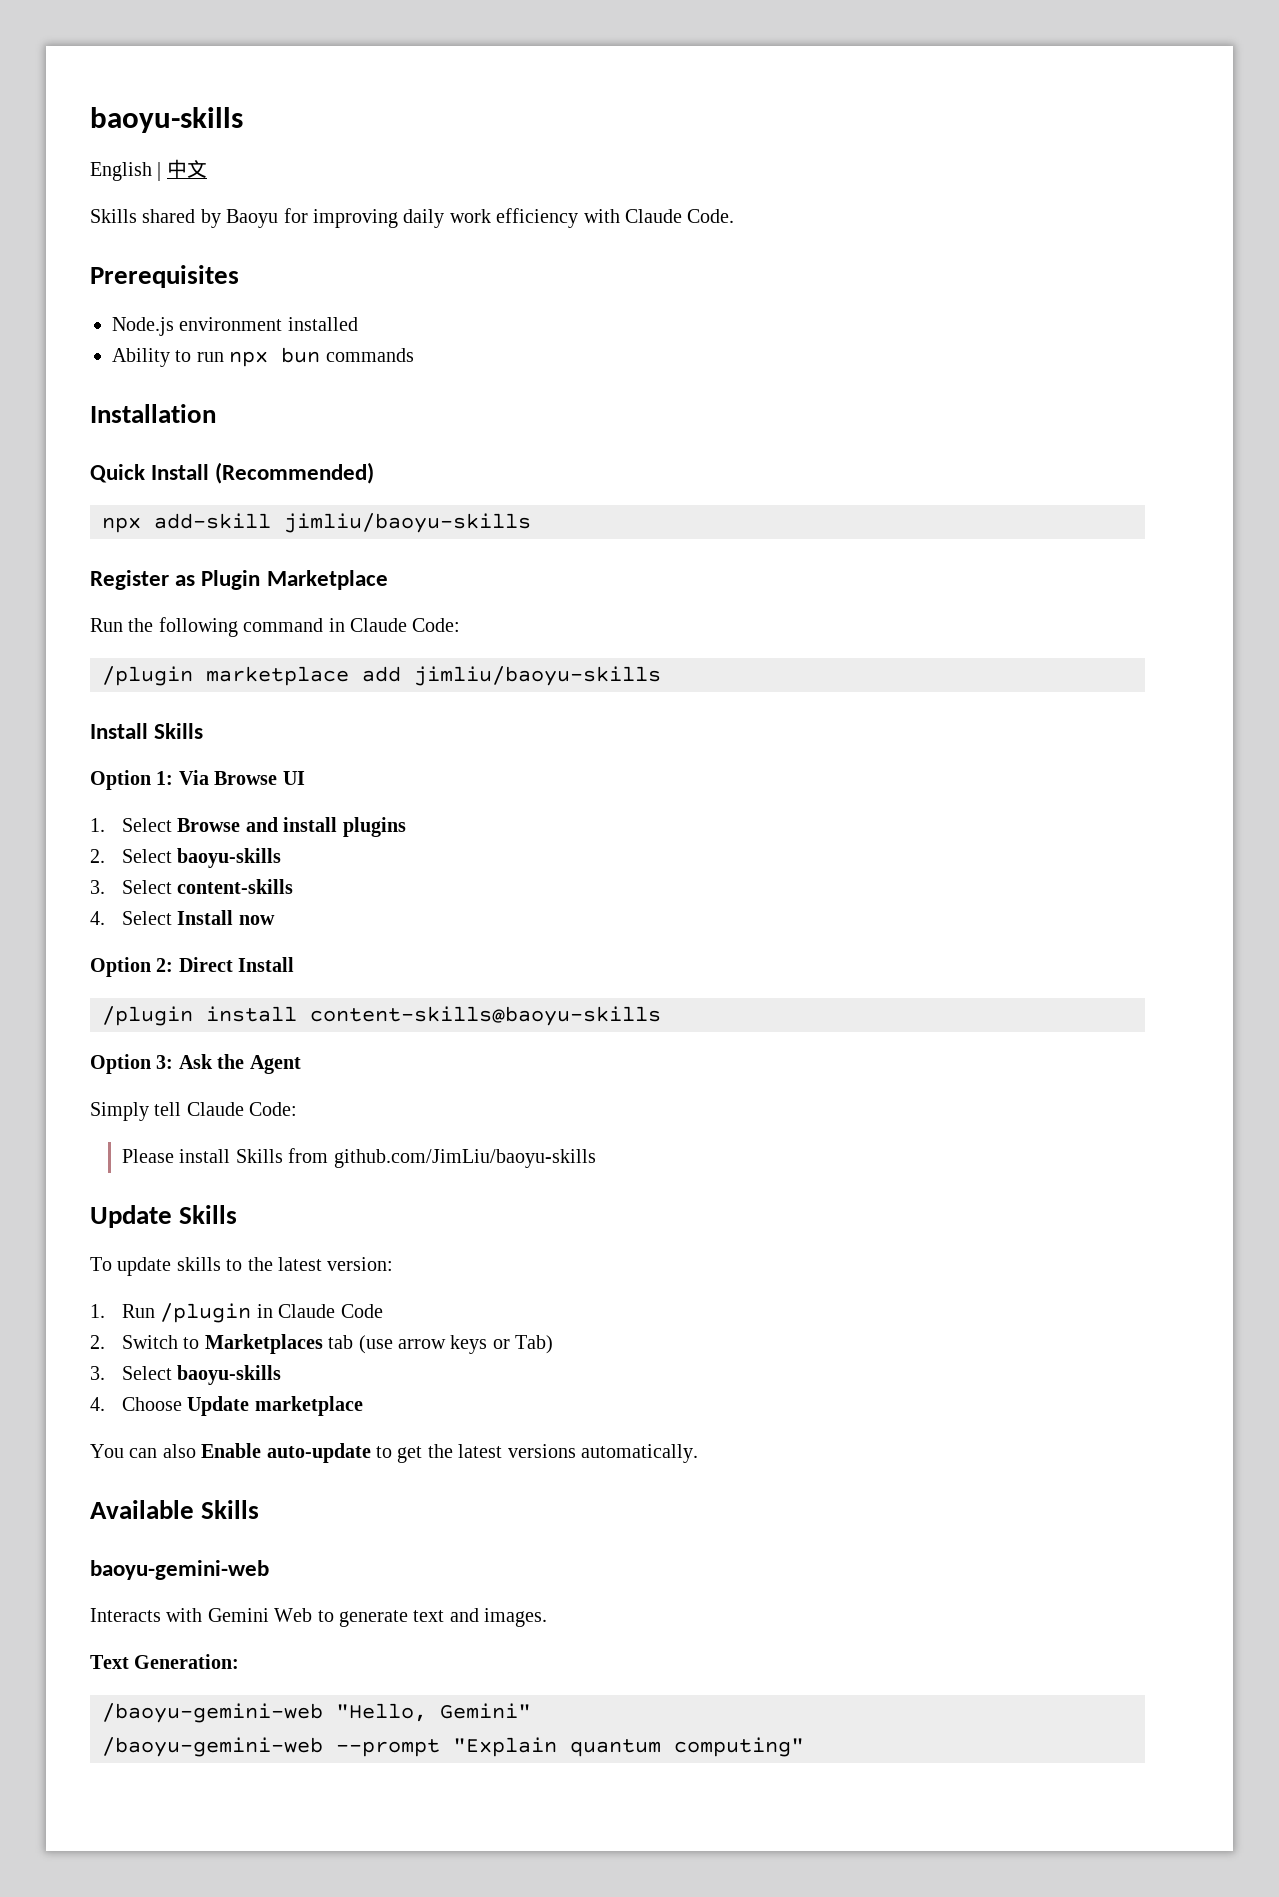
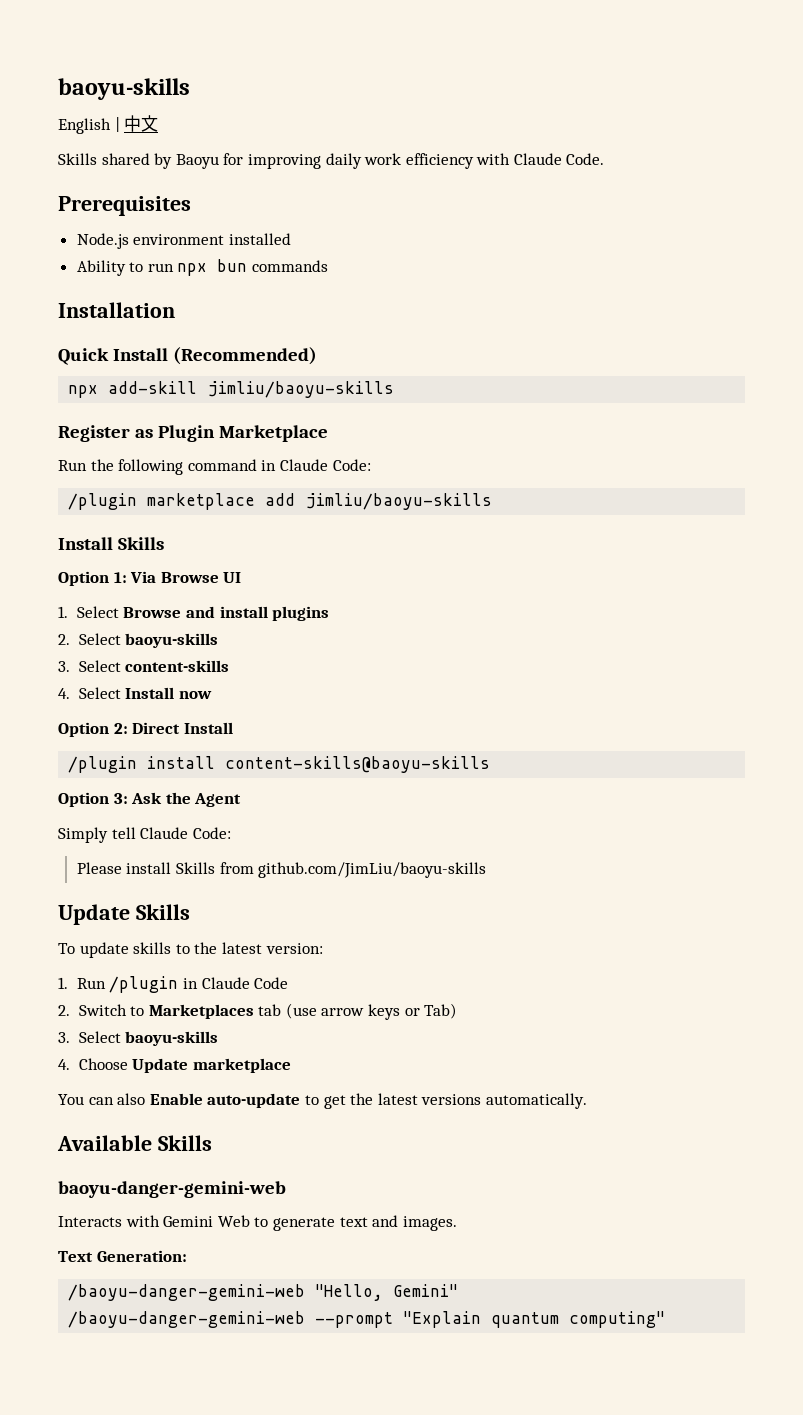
- baoyu-gemini-web
+ baoyu-danger-gemini-web
- /baoyu-gemini-web "Hello, Gemini"
+ /baoyu-danger-gemini-web "Hello, Gemini"
- /baoyu-gemini-web --prompt "Explain quantum computing"
+ /baoyu-danger-gemini-web --prompt "Explain quantum computing"

